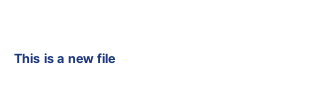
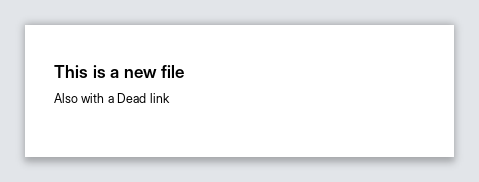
+ Also with a Dead link

